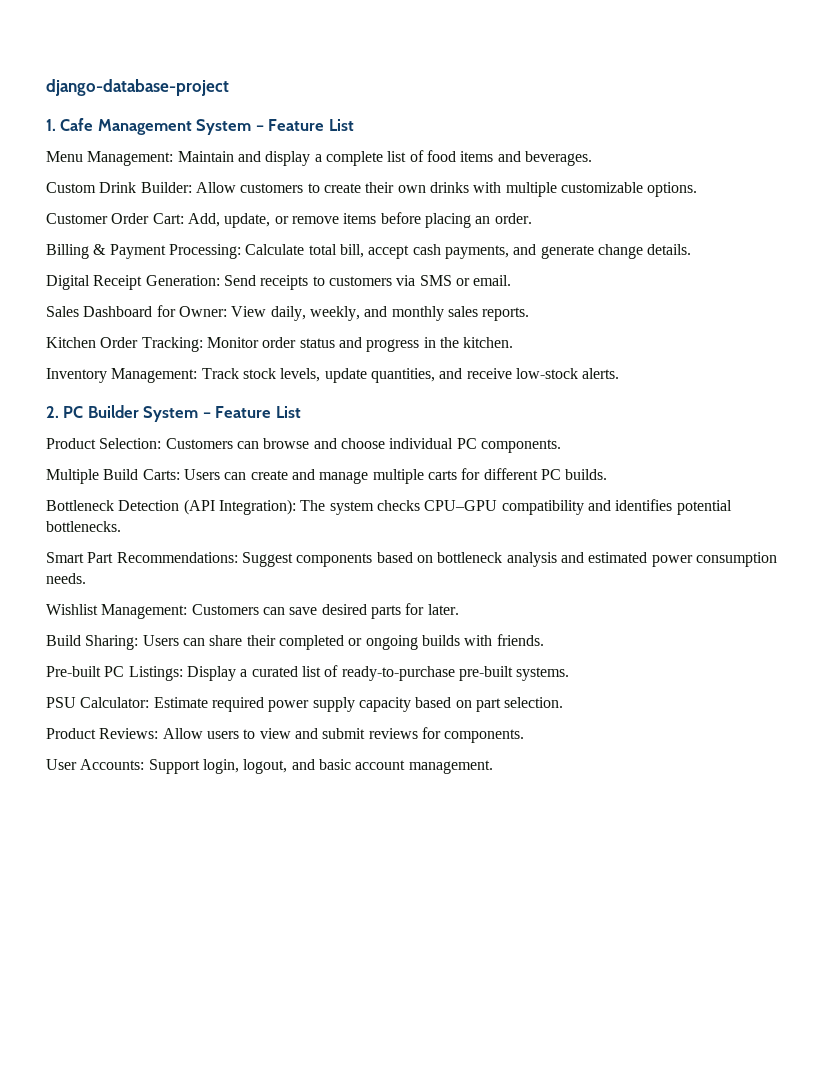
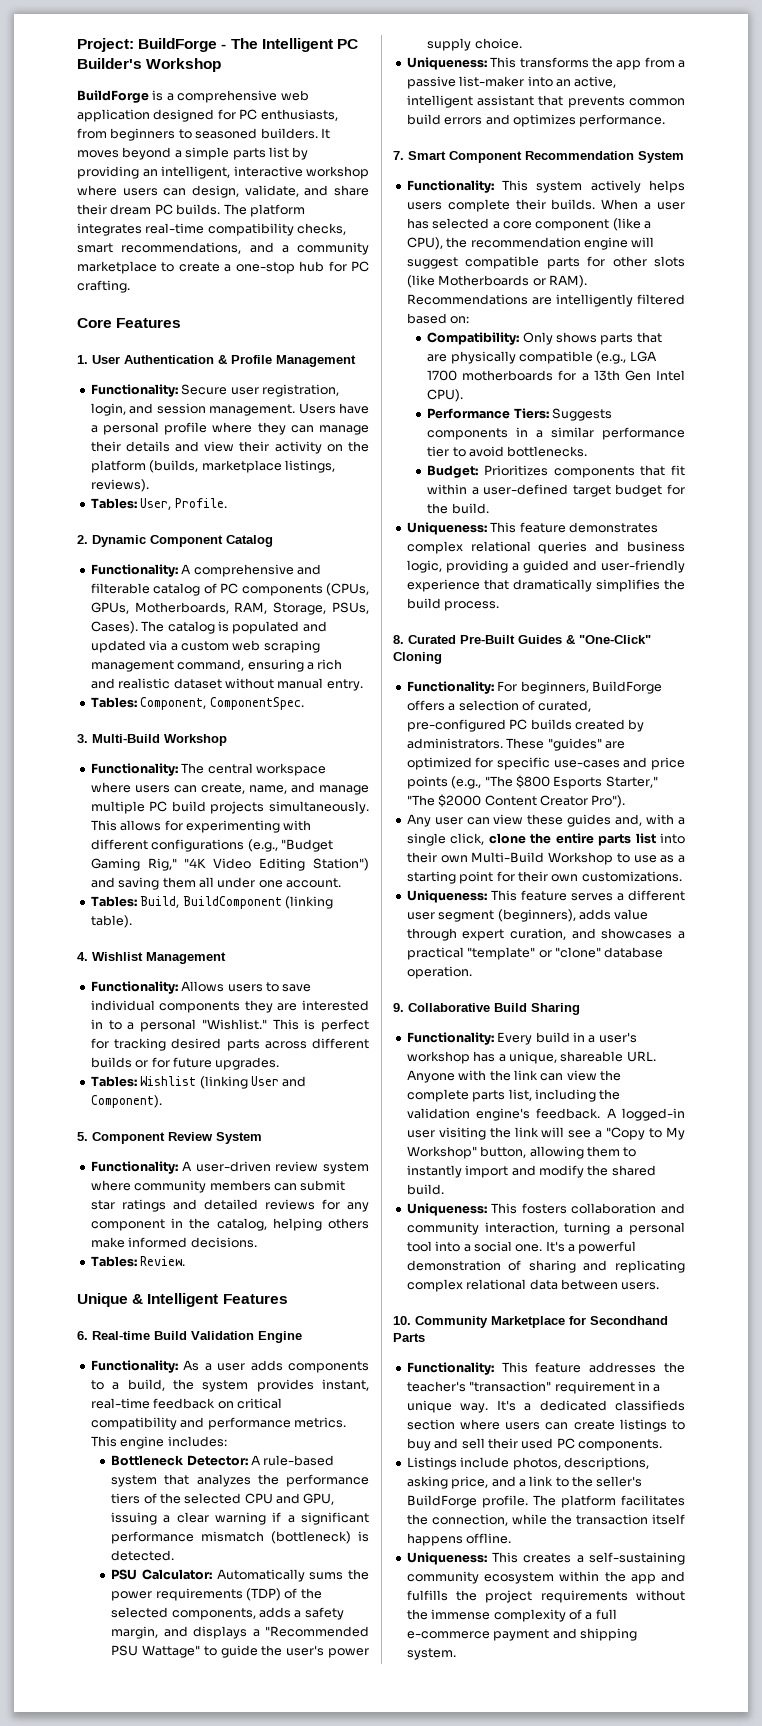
- django-database-project
- 1. Cafe Management System – Feature List
- Menu Management: Maintain and display a complete list of food items and beverages.
- Custom Drink Builder: Allow customers to create their own drinks with multiple customizable options.
- Customer Order Cart: Add, update, or remove items before placing an order.
- Billing & Payment Processing: Calculate total bill, accept cash payments, and generate change details.
- Digital Receipt Generation: Send receipts to customers via SMS or email.
- Sales Dashboard for Owner: View daily, weekly, and monthly sales reports.
- Kitchen Order Tracking: Monitor order status and progress in the kitchen.
- Inventory Management: Track stock levels, update quantities, and receive low-stock alerts.
- 2. PC Builder System – Feature List
- Product Selection: Customers can browse and choose individual PC components.
- Multiple Build Carts: Users can create and manage multiple carts for different PC builds.
- Bottleneck Detection (API Integration): The system checks CPU–GPU compatibility and identifies potential bottlenecks.
- Smart Part Recommendations: Suggest components based on bottleneck analysis and estimated power consumption needs.
- Wishlist Management: Customers can save desired parts for later.
- Build Sharing: Users can share their completed or ongoing builds with friends.
- Pre-built PC Listings: Display a curated list of ready-to-purchase pre-built systems.
- PSU Calculator: Estimate required power supply capacity based on part selection.
- Product Reviews: Allow users to view and submit reviews for components.
- User Accounts: Support login, logout, and basic account management.
+ Project: BuildForge - The Intelligent PC Builder's Workshop
+ BuildForge is a comprehensive web application designed for PC enthusiasts, from beginners to seasoned builders. It moves beyond a simple parts list by providing an intelligent, interactive workshop where users can design, validate, and share their dream PC builds. The platform integrates real-time compatibility checks, smart recommendations, and a community marketplace to create a one-stop hub for PC crafting.
+ Core Features
+ 1. User Authentication & Profile Management
+ Functionality: Secure user registration, login, and session management. Users have a personal profile where they can manage their details and view their activity on the platform (builds, marketplace listings, reviews).
+ Tables: User, Profile.
+ 2. Dynamic Component Catalog
+ Functionality: A comprehensive and filterable catalog of PC components (CPUs, GPUs, Motherboards, RAM, Storage, PSUs, Cases). The catalog is populated and updated via a custom web scraping management command, ensuring a rich and realistic dataset without manual entry.
+ Tables: Component, ComponentSpec.
+ 3. Multi-Build Workshop
+ Functionality: The central workspace where users can create, name, and manage multiple PC build projects simultaneously. This allows for experimenting with different configurations (e.g., "Budget Gaming Rig," "4K Video Editing Station") and saving them all under one account.
+ Tables: Build, BuildComponent (linking table).
+ 4. Wishlist Management
+ Functionality: Allows users to save individual components they are interested in to a personal "Wishlist." This is perfect for tracking desired parts across different builds or for future upgrades.
+ Tables: Wishlist (linking User and Component).
+ 5. Component Review System
+ Functionality: A user-driven review system where community members can submit star ratings and detailed reviews for any component in the catalog, helping others make informed decisions.
+ Tables: Review.
+ Unique & Intelligent Features
+ 6. Real-time Build Validation Engine
+ Functionality: As a user adds components to a build, the system provides instant, real-time feedback on critical compatibility and performance metrics. This engine includes:
+ Bottleneck Detector: A rule-based system that analyzes the performance tiers of the selected CPU and GPU, issuing a clear warning if a significant performance mismatch (bottleneck) is detected.
+ PSU Calculator: Automatically sums the power requirements (TDP) of the selected components, adds a safety margin, and displays a "Recommended PSU Wattage" to guide the user's power supply choice.
+ Uniqueness: This transforms the app from a passive list-maker into an active, intelligent assistant that prevents common build errors and optimizes performance.
+ 7. Smart Component Recommendation System
+ Functionality: This system actively helps users complete their builds. When a user has selected a core component (like a CPU), the recommendation engine will suggest compatible parts for other slots (like Motherboards or RAM). Recommendations are intelligently filtered based on:
+ Compatibility: Only shows parts that are physically compatible (e.g., LGA 1700 motherboards for a 13th Gen Intel CPU).
+ Performance Tiers: Suggests components in a similar performance tier to avoid bottlenecks.
+ Budget: Prioritizes components that fit within a user-defined target budget for the build.
+ Uniqueness: This feature demonstrates complex relational queries and business logic, providing a guided and user-friendly experience that dramatically simplifies the build process.
+ 8. Curated Pre-Built Guides & "One-Click" Cloning
+ Functionality: For beginners, BuildForge offers a selection of curated, pre-configured PC builds created by administrators. These "guides" are optimized for specific use-cases and price points (e.g., "The $800 Esports Starter," "The $2000 Content Creator Pro").
+ Any user can view these guides and, with a single click, clone the entire parts list into their own Multi-Build Workshop to use as a starting point for their own customizations.
+ Uniqueness: This feature serves a different user segment (beginners), adds value through expert curation, and showcases a practical "template" or "clone" database operation.
+ 9. Collaborative Build Sharing
+ Functionality: Every build in a user's workshop has a unique, shareable URL. Anyone with the link can view the complete parts list, including the validation engine's feedback. A logged-in user visiting the link will see a "Copy to My Workshop" button, allowing them to instantly import and modify the shared build.
+ Uniqueness: This fosters collaboration and community interaction, turning a personal tool into a social one. It's a powerful demonstration of sharing and replicating complex relational data between users.
+ 10. Community Marketplace for Secondhand Parts
+ Functionality: This feature addresses the teacher's "transaction" requirement in a unique way. It's a dedicated classifieds section where users can create listings to buy and sell their used PC components.
+ Listings include photos, descriptions, asking price, and a link to the seller's BuildForge profile. The platform facilitates the connection, while the transaction itself happens offline.
+ Uniqueness: This creates a self-sustaining community ecosystem within the app and fulfills the project requirements without the immense complexity of a full e-commerce payment and shipping system.

